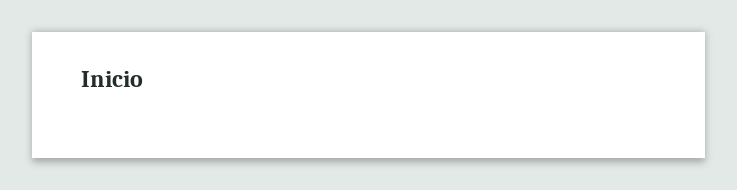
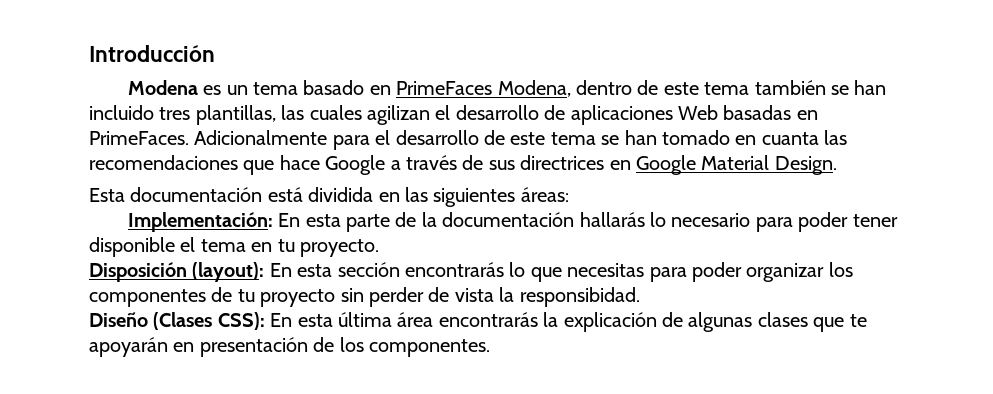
- Inicio
+ Introducción
+ Modena es un tema basado en PrimeFaces Modena, dentro de este tema también se han incluido tres plantillas, las cuales agilizan el desarrollo de aplicaciones Web basadas en PrimeFaces. Adicionalmente para el desarrollo de este tema se han tomado en cuanta las recomendaciones que hace Google a través de sus directrices en Google Material Design.
+ Esta documentación está dividida en las siguientes áreas:
+ Implementación: En esta parte de la documentación hallarás lo necesario para poder tener disponible el tema en tu proyecto.
+ Disposición (layout): En esta sección encontrarás lo que necesitas para poder organizar los componentes de tu proyecto sin perder de vista la responsibidad.
+ Diseño (Clases CSS): En esta última área encontrarás la explicación de algunas clases que te apoyarán en presentación de los componentes.

